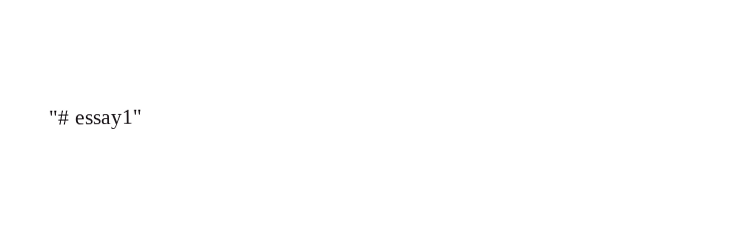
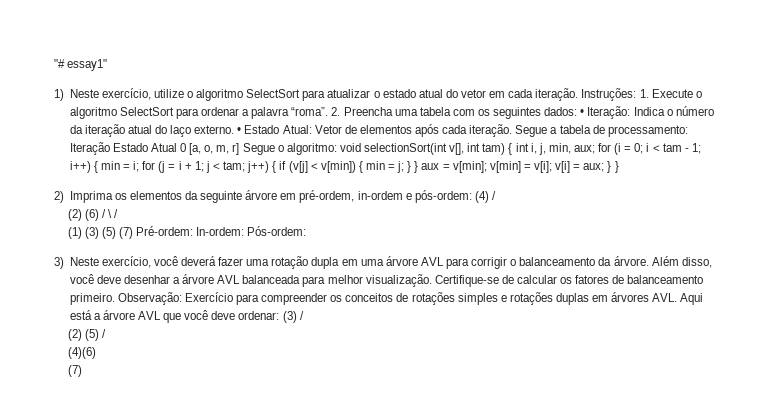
+ 1) Neste exercício, utilize o algoritmo SelectSort para atualizar o estado atual do vetor em cada iteração. Instruções: 1. Execute o algoritmo SelectSort para ordenar a palavra “roma”. 2. Preencha uma tabela com os seguintes dados: • Iteração: Indica o número da iteração atual do laço externo. • Estado Atual: Vetor de elementos após cada iteração. Segue a tabela de processamento: Iteração Estado Atual 0 [a, o, m, r] Segue o algoritmo: void selectionSort(int v[], int tam) { int i, j, min, aux; for (i = 0; i < tam - 1; i++) { min = i; for (j = i + 1; j < tam; j++) { if (v[j] < v[min]) { min = j; } } aux = v[min]; v[min] = v[i]; v[i] = aux; } }
+ 2) Imprima os elementos da seguinte árvore em pré-ordem, in-ordem e pós-ordem: (4) /
+ (2) (6) / \ /
+ (1) (3) (5) (7) Pré-ordem: In-ordem: Pós-ordem:
+ 3) Neste exercício, você deverá fazer uma rotação dupla em uma árvore AVL para corrigir o balanceamento da árvore. Além disso, você deve desenhar a árvore AVL balanceada para melhor visualização. Certifique-se de calcular os fatores de balanceamento primeiro. Observação: Exercício para compreender os conceitos de rotações simples e rotações duplas em árvores AVL. Aqui está a árvore AVL que você deve ordenar: (3) /
+ (2) (5) /
+ (4)(6)
+ (7)

